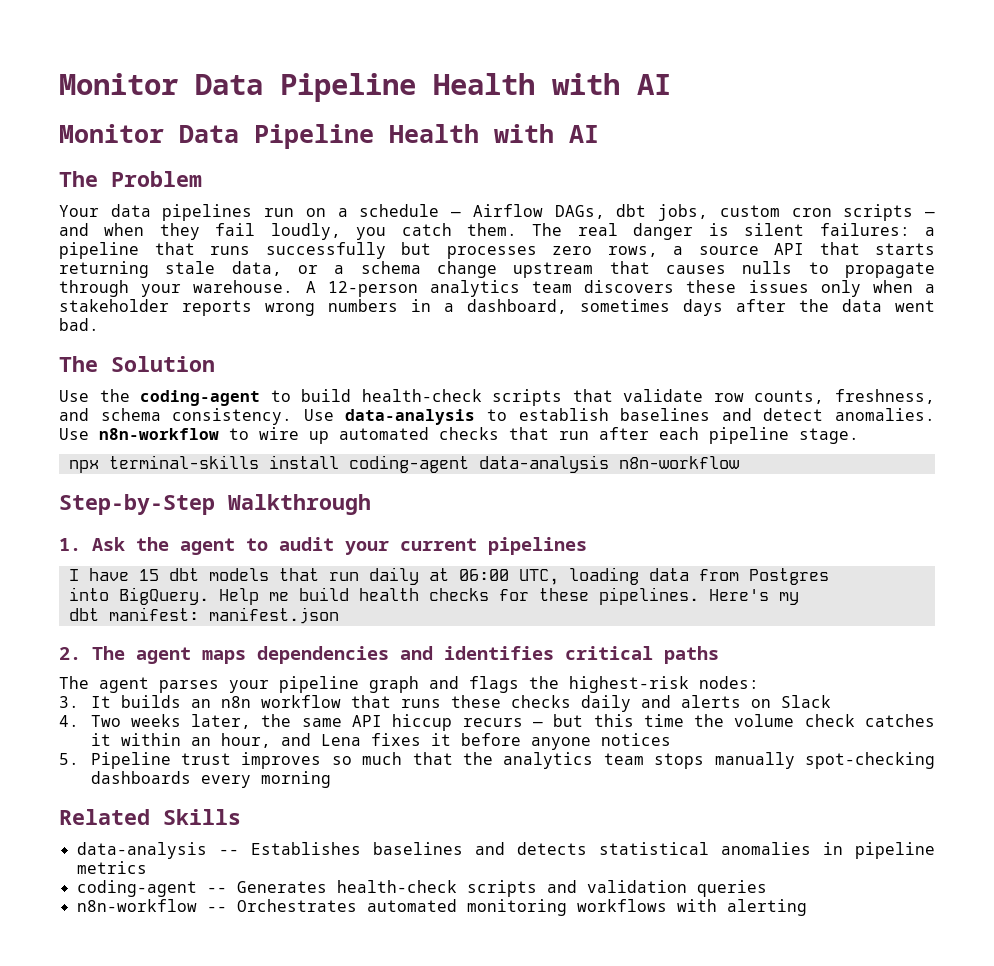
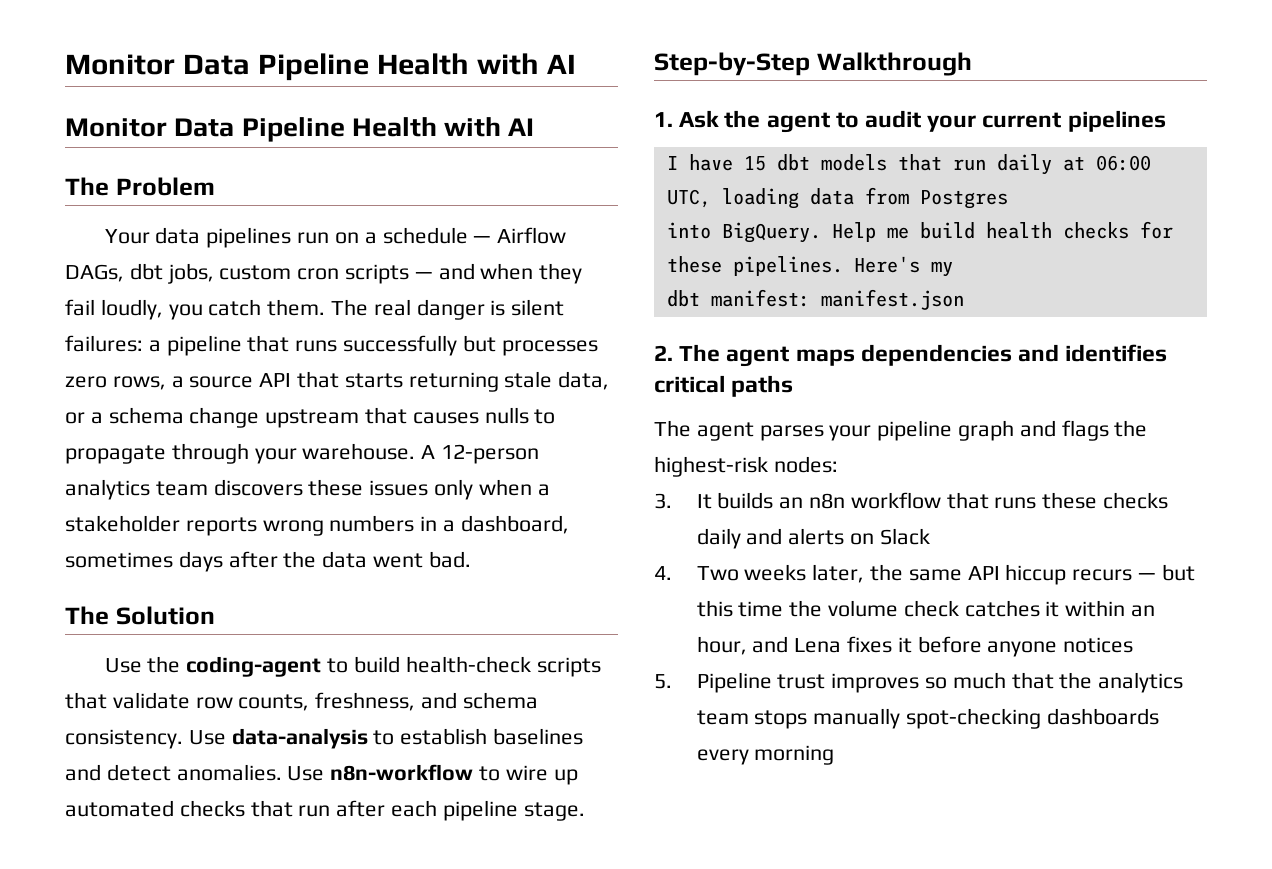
- npx terminal-skills install coding-agent data-analysis n8n-workflow
- Related Skills
- data-analysis -- Establishes baselines and detects statistical anomalies in pipeline metrics
- coding-agent -- Generates health-check scripts and validation queries
- n8n-workflow -- Orchestrates automated monitoring workflows with alerting

